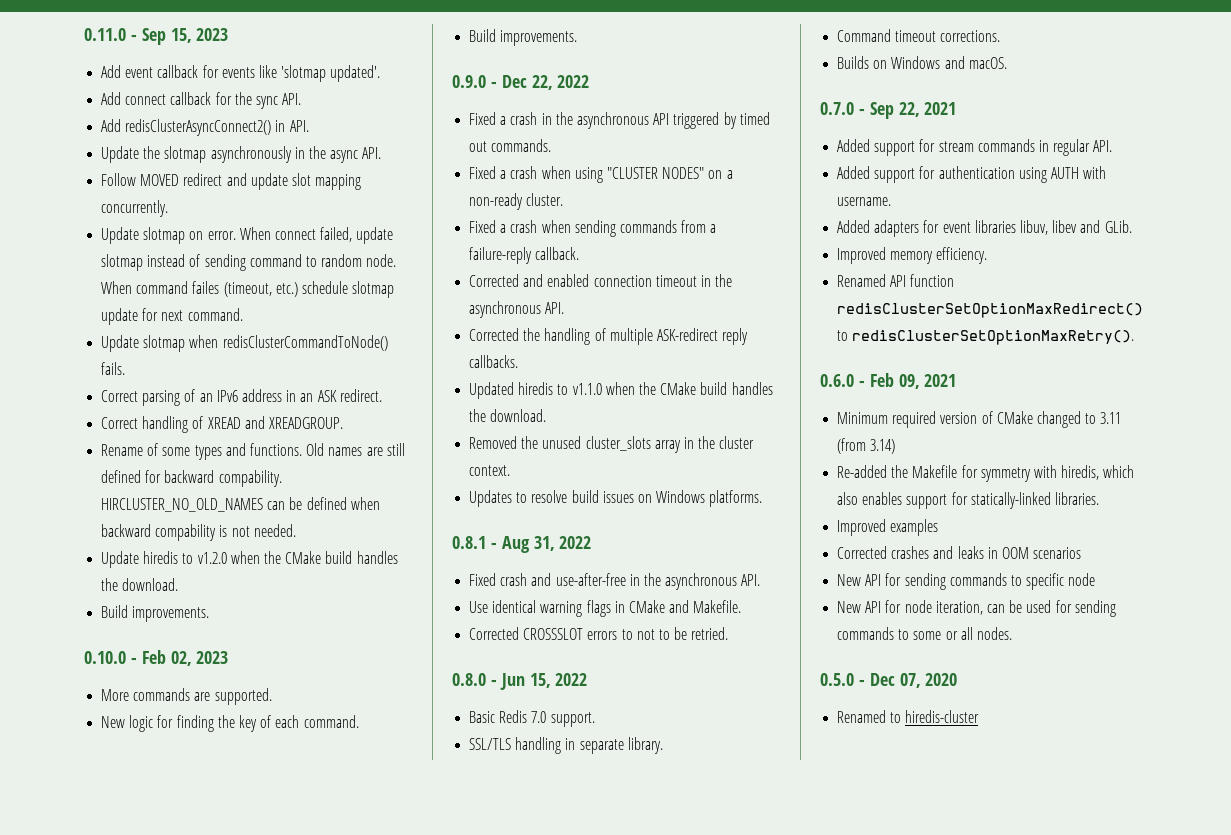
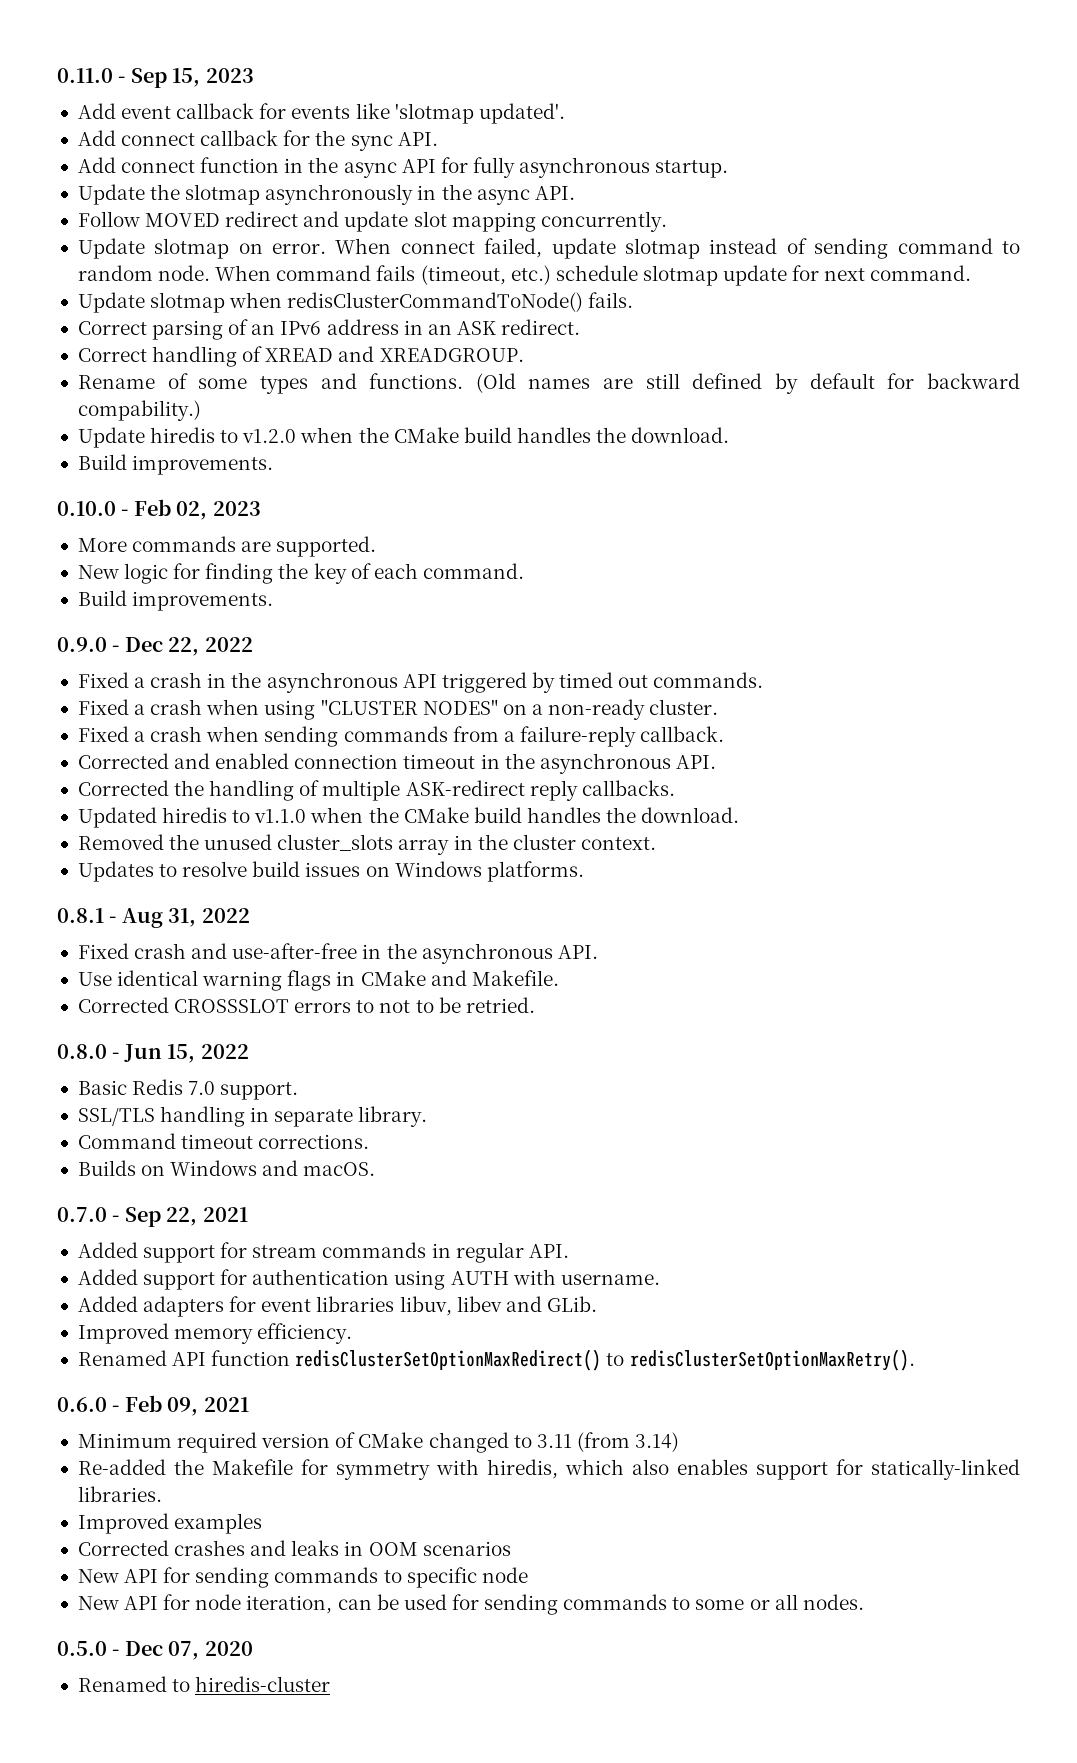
- Add redisClusterAsyncConnect2() in API.
+ Add connect function in the async API for fully asynchronous startup.
- When command failes (timeout, etc.) schedule slotmap update for next command.
+ When command fails (timeout, etc.) schedule slotmap update for next command.
- Old names are still defined for backward compability. HIRCLUSTER_NO_OLD_NAMES can be defined when backward compability is not needed.
+ (Old names are still defined by default for backward compability.)

